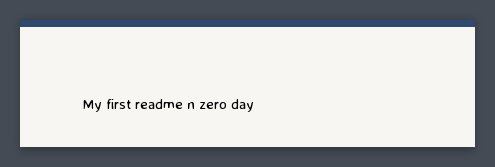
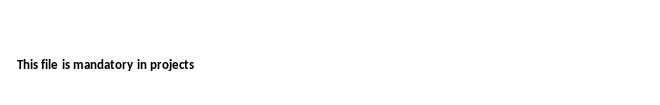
- My first readme n zero day
+ This file is mandatory in projects

